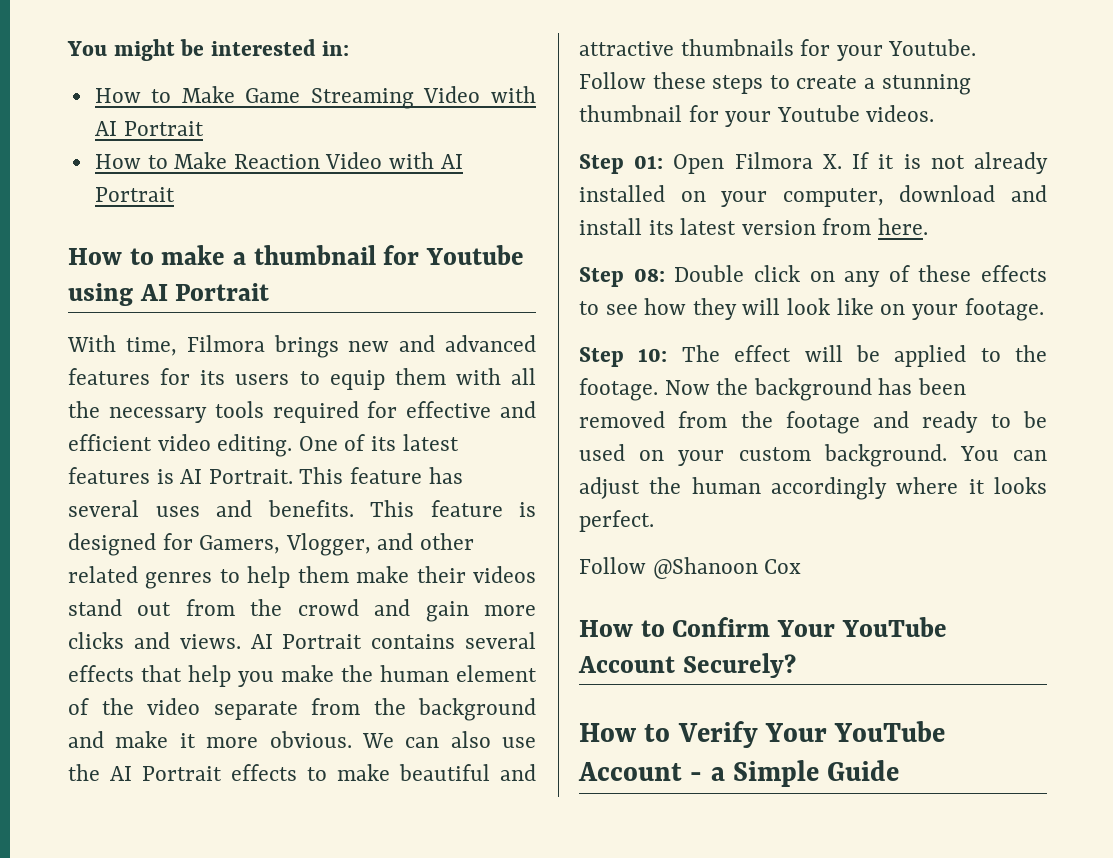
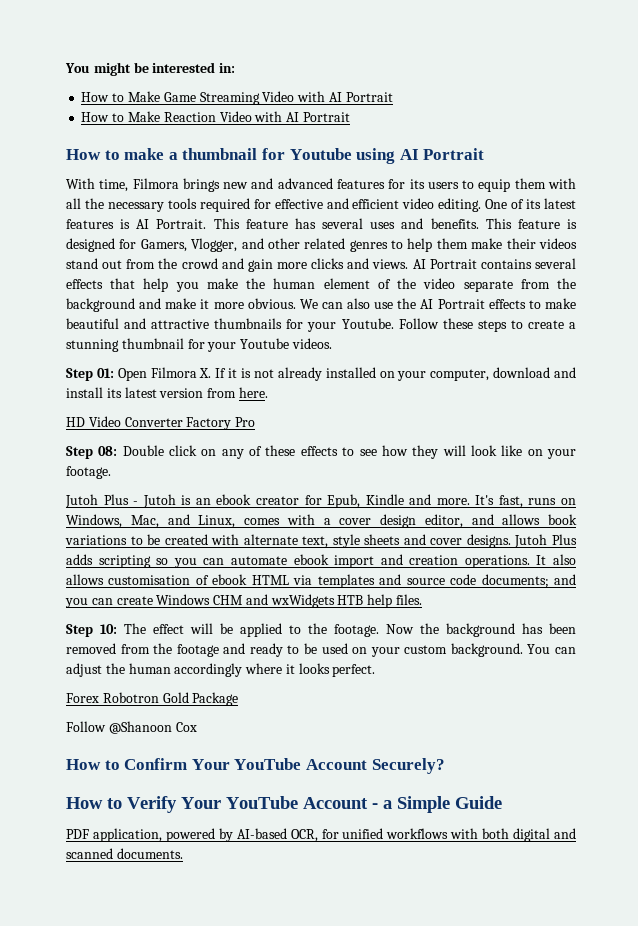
+ HD Video Converter Factory Pro
+ Jutoh Plus - Jutoh is an ebook creator for Epub, Kindle and more. It's fast, runs on Windows, Mac, and Linux, comes with a cover design editor, and allows book variations to be created with alternate text, style sheets and cover designs. Jutoh Plus adds scripting so you can automate ebook import and creation operations. It also allows customisation of ebook HTML via templates and source code documents; and you can create Windows CHM and wxWidgets HTB help files.
+ Forex Robotron Gold Package
+ PDF application, powered by AI-based OCR, for unified workflows with both digital and scanned documents.

